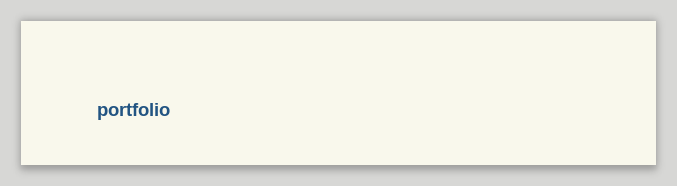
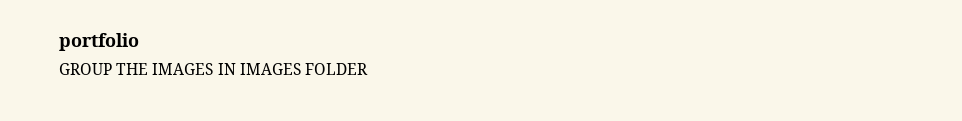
+ GROUP THE IMAGES IN IMAGES FOLDER

